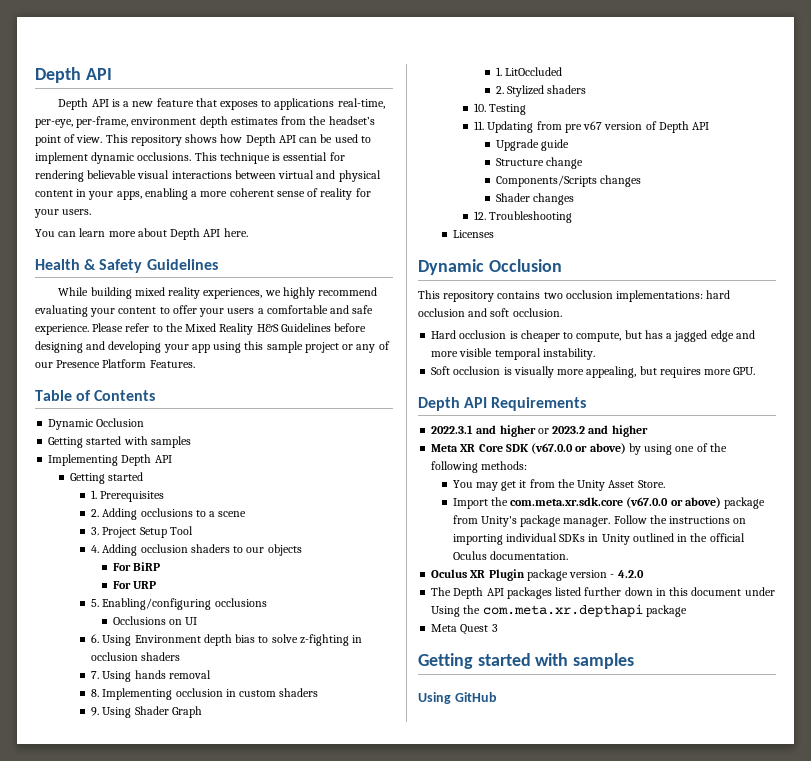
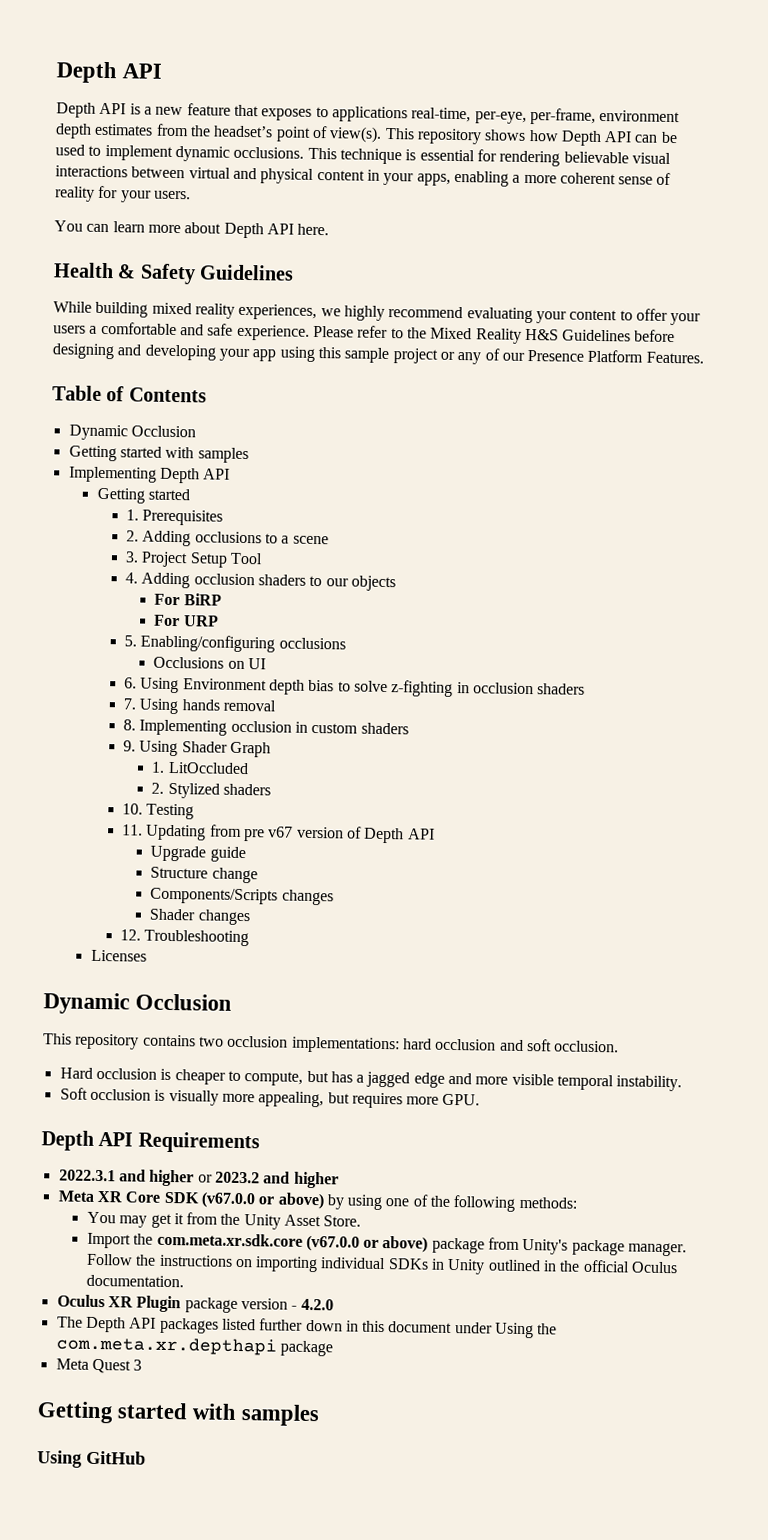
- Depth API is a new feature that exposes to applications real-time, per-eye, per-frame, environment depth estimates from the headset’s point of view.
+ Depth API is a new feature that exposes to applications real-time, per-eye, per-frame, environment depth estimates from the headset’s point of view(s).

